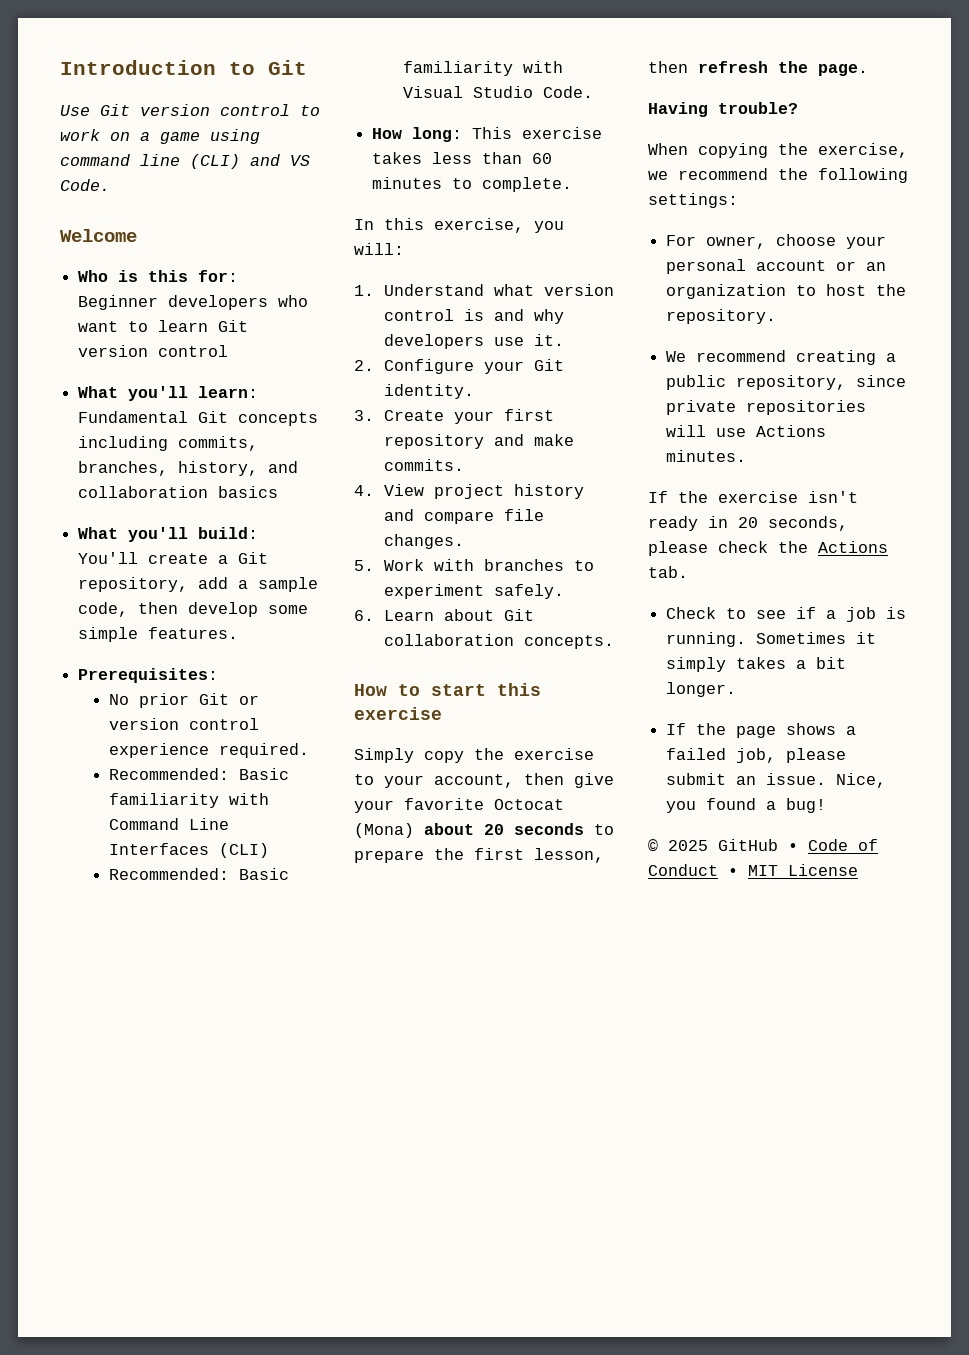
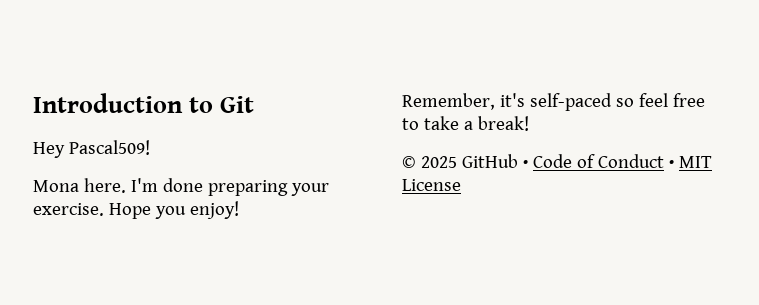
- Use Git version control to work on a game using command line (CLI) and VS Code.
- Welcome
- Who is this for: Beginner developers who want to learn Git version control
- What you'll learn: Fundamental Git concepts including commits, branches, history, and collaboration basics
- What you'll build: You'll create a Git repository, add a sample code, then develop some simple features.
- Prerequisites:
- No prior Git or version control experience required.
- Recommended: Basic familiarity with Command Line Interfaces (CLI)
- Recommended: Basic familiarity with Visual Studio Code.
- How long: This exercise takes less than 60 minutes to complete.
- In this exercise, you will:
- 1. Understand what version control is and why developers use it.
- 2. Configure your Git identity.
- 3. Create your first repository and make commits.
- 4. View project history and compare file changes.
- 5. Work with branches to experiment safely.
- 6. Learn about Git collaboration concepts.
- How to start this exercise
- Simply copy the exercise to your account, then give your favorite Octocat (Mona) about 20 seconds to prepare the first lesson, then refresh the page.
- Having trouble?
- When copying the exercise, we recommend the following settings:
- For owner, choose your personal account or an organization to host the repository.
- We recommend creating a public repository, since private repositories will use Actions minutes.
- If the exercise isn't ready in 20 seconds, please check the Actions tab.
- Check to see if a job is running. Sometimes it simply takes a bit longer.
- If the page shows a failed job, please submit an issue. Nice, you found a bug!
+ Hey Pascal509!
+ Mona here. I'm done preparing your exercise. Hope you enjoy!
+ Remember, it's self-paced so feel free to take a break!

